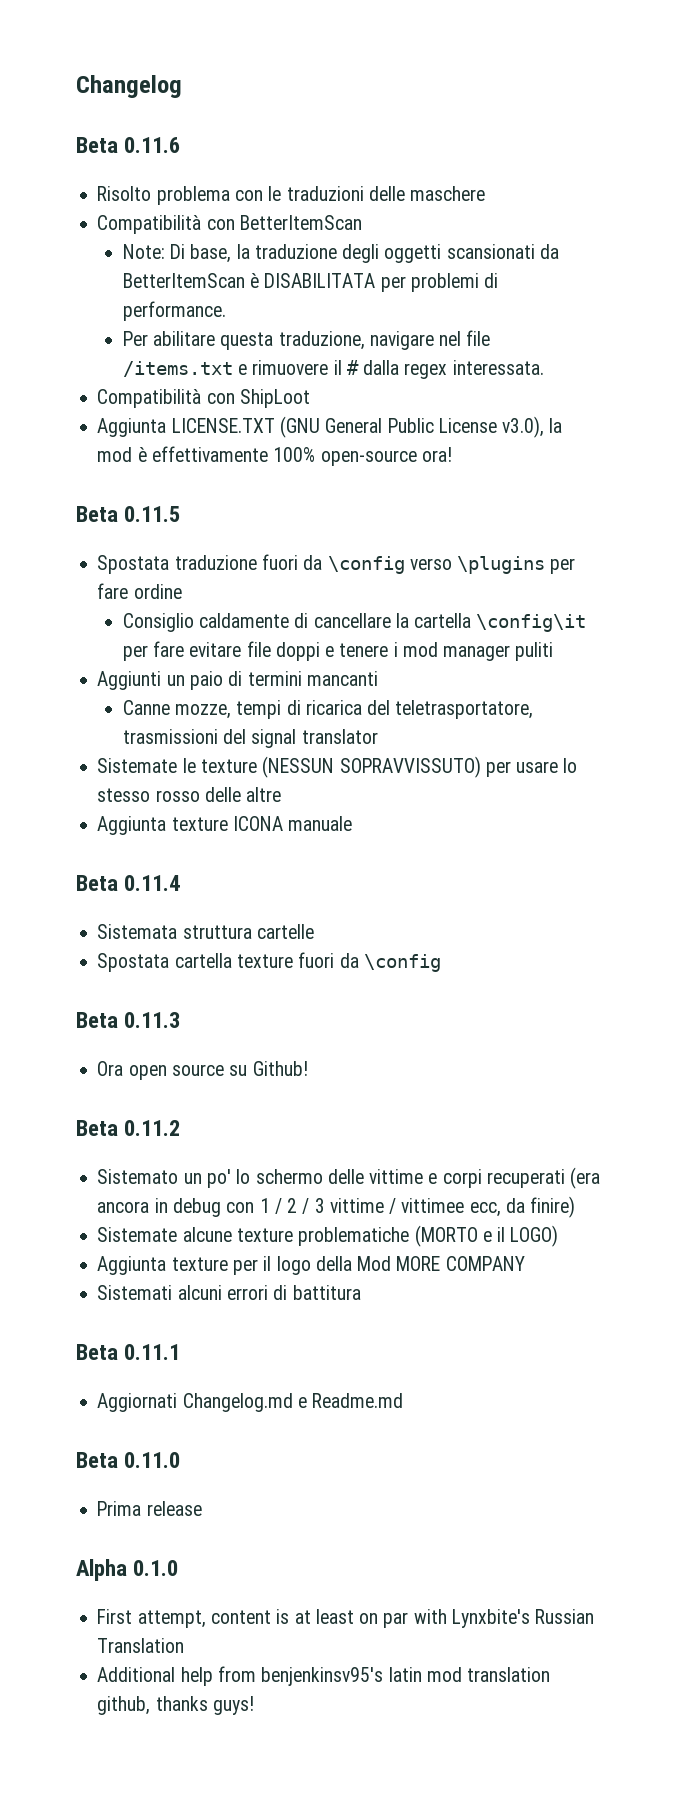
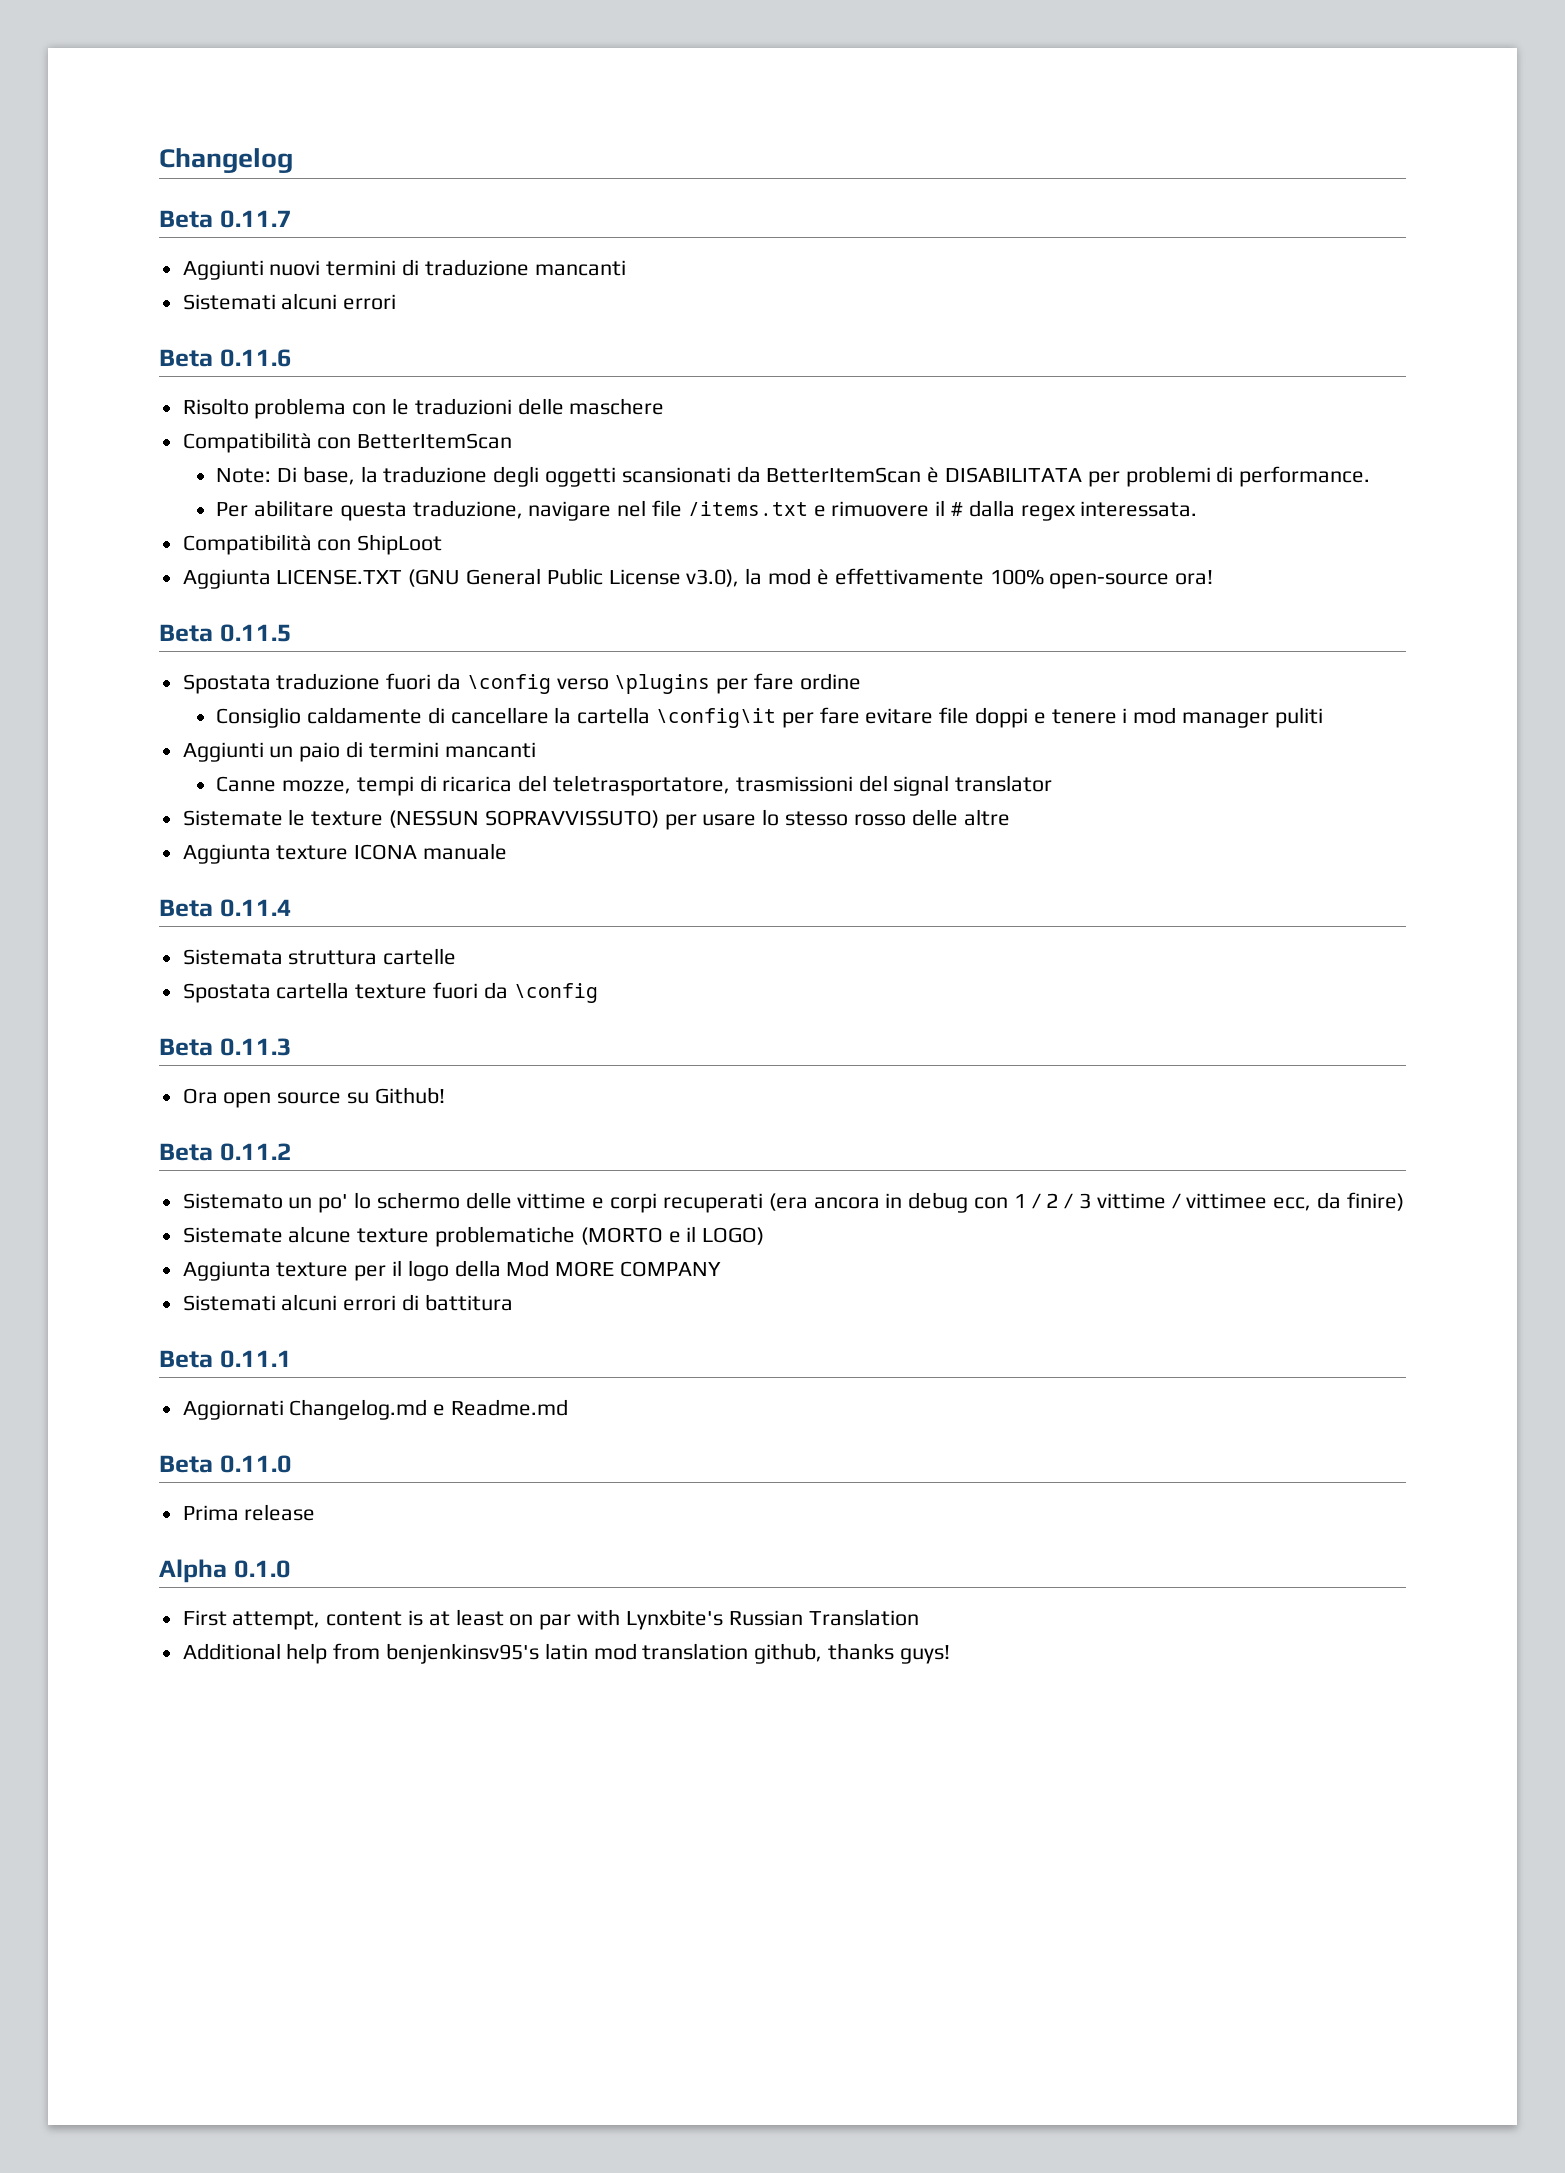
+ Beta 0.11.7
+ Aggiunti nuovi termini di traduzione mancanti
+ Sistemati alcuni errori

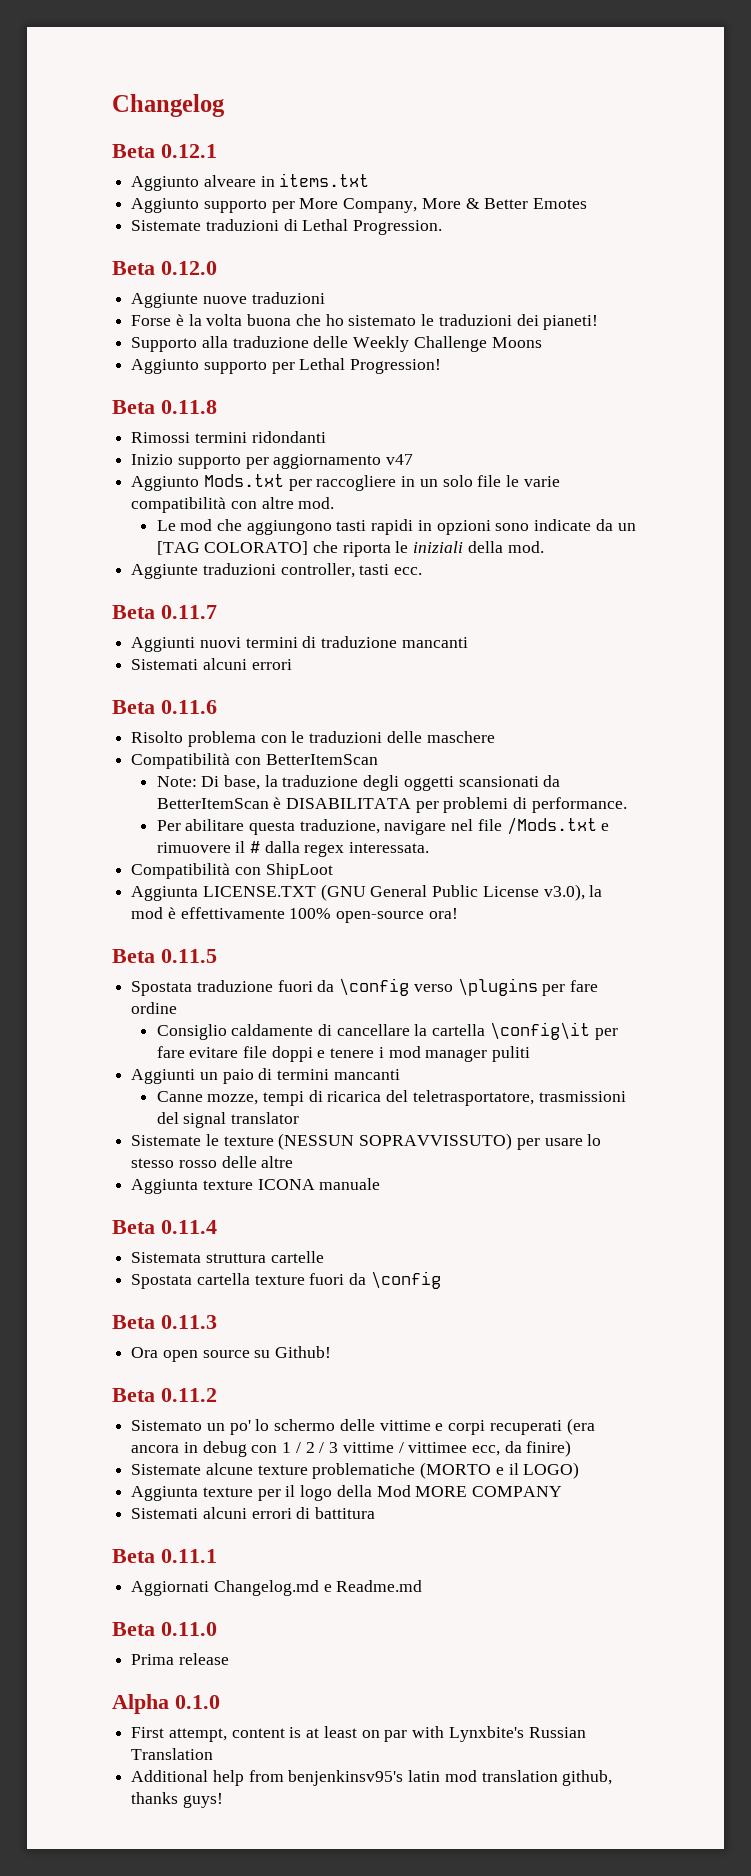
+ Beta 0.12.1
+ Aggiunto alveare in items.txt
+ Aggiunto supporto per More Company, More & Better Emotes
+ Sistemate traduzioni di Lethal Progression.
+ Beta 0.12.0
+ Aggiunte nuove traduzioni
+ Forse è la volta buona che ho sistemato le traduzioni dei pianeti!
+ Supporto alla traduzione delle Weekly Challenge Moons
+ Aggiunto supporto per Lethal Progression!
+ Beta 0.11.8
+ Rimossi termini ridondanti
+ Inizio supporto per aggiornamento v47
+ Aggiunto Mods.txt per raccogliere in un solo file le varie compatibilità con altre mod.
+ Le mod che aggiungono tasti rapidi in opzioni sono indicate da un [TAG COLORATO] che riporta le iniziali della mod.
+ Aggiunte traduzioni controller, tasti ecc.
- Per abilitare questa traduzione, navigare nel file /items.txt e rimuovere il # dalla regex interessata.
+ Per abilitare questa traduzione, navigare nel file /Mods.txt e rimuovere il # dalla regex interessata.

